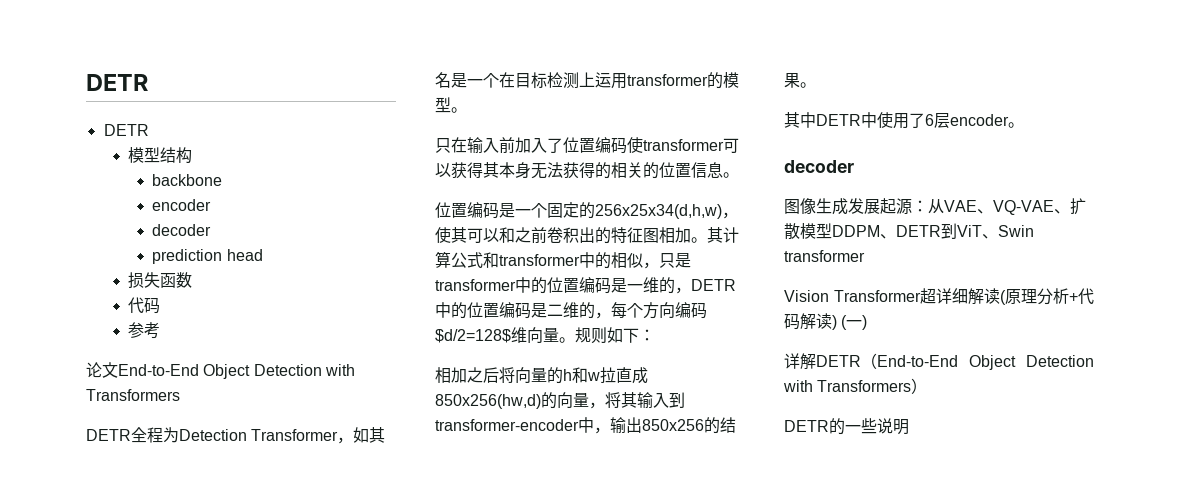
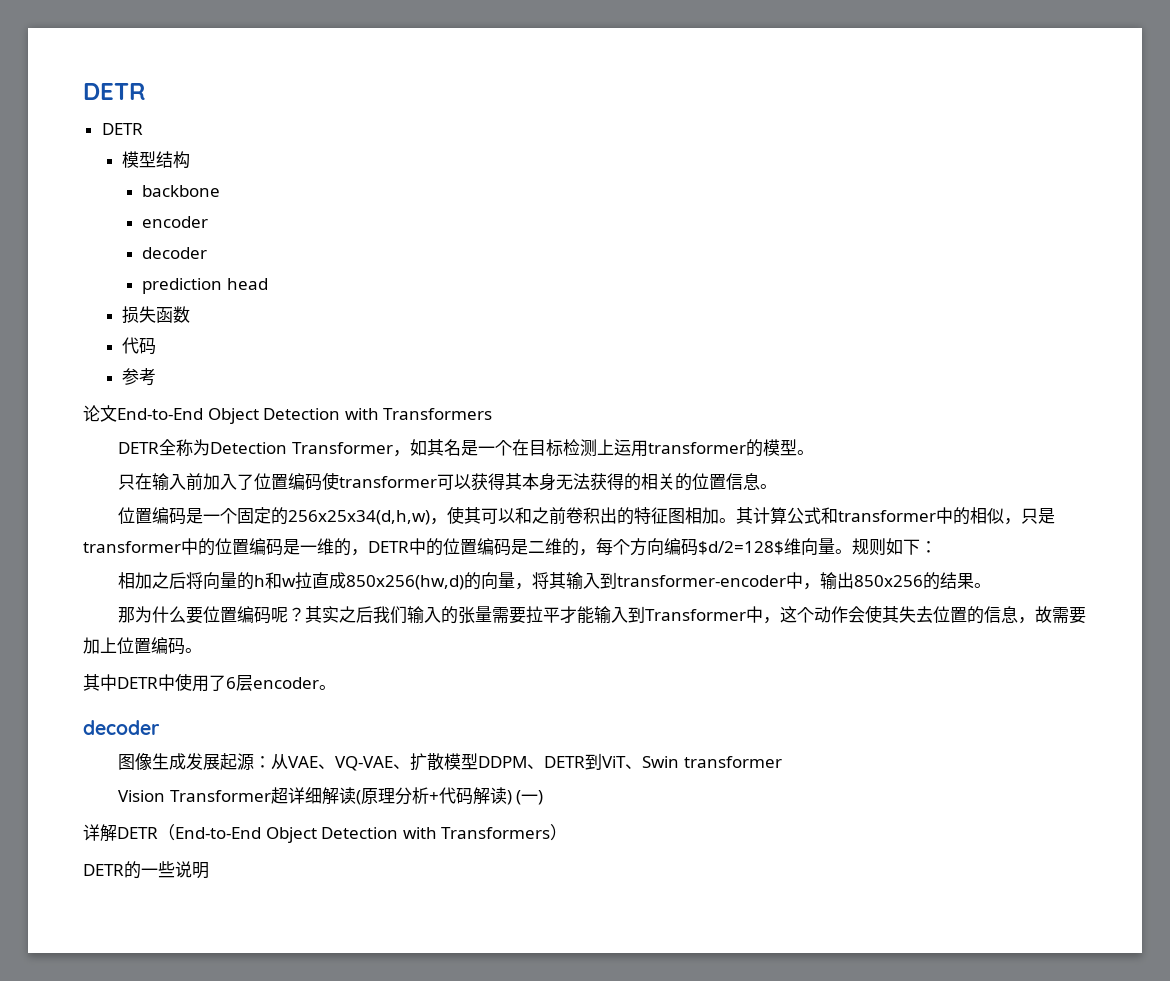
- DETR全程为Detection Transformer，如其名是一个在目标检测上运用transformer的模型。
+ DETR全称为Detection Transformer，如其名是一个在目标检测上运用transformer的模型。
+ 那为什么要位置编码呢？其实之后我们输入的张量需要拉平才能输入到Transformer中，这个动作会使其失去位置的信息，故需要加上位置编码。

